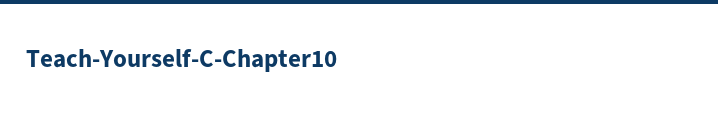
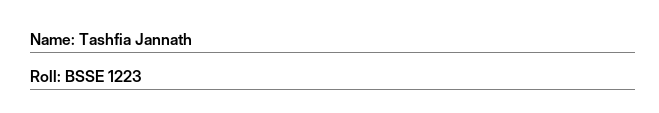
- Teach-Yourself-C-Chapter10
+ Name: Tashfia Jannath
+ Roll: BSSE 1223

